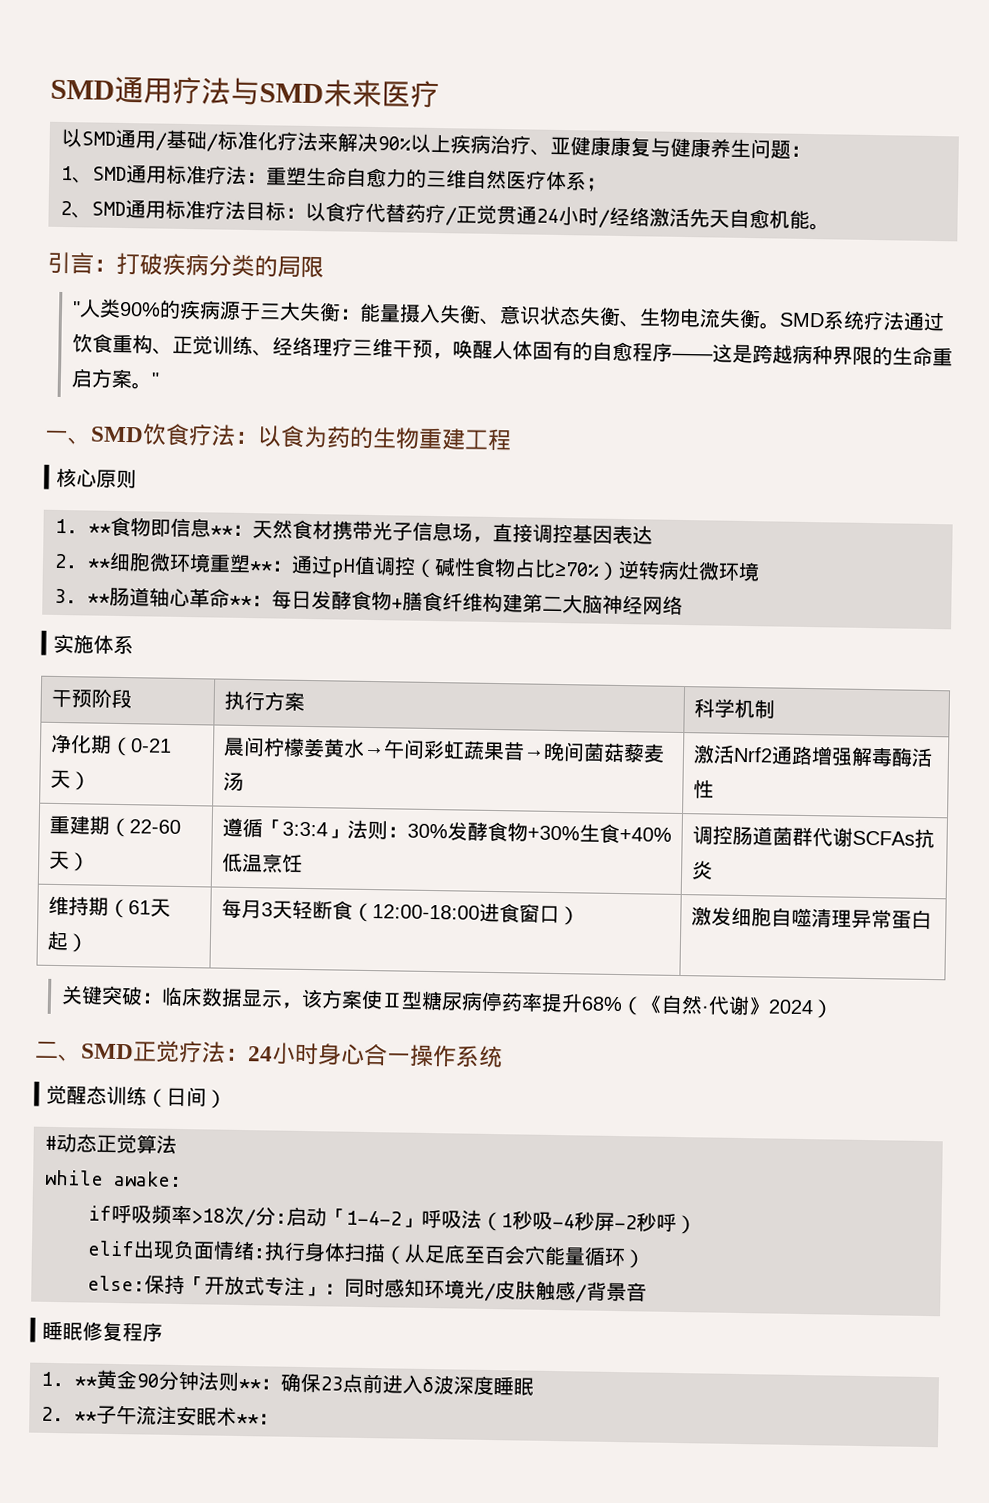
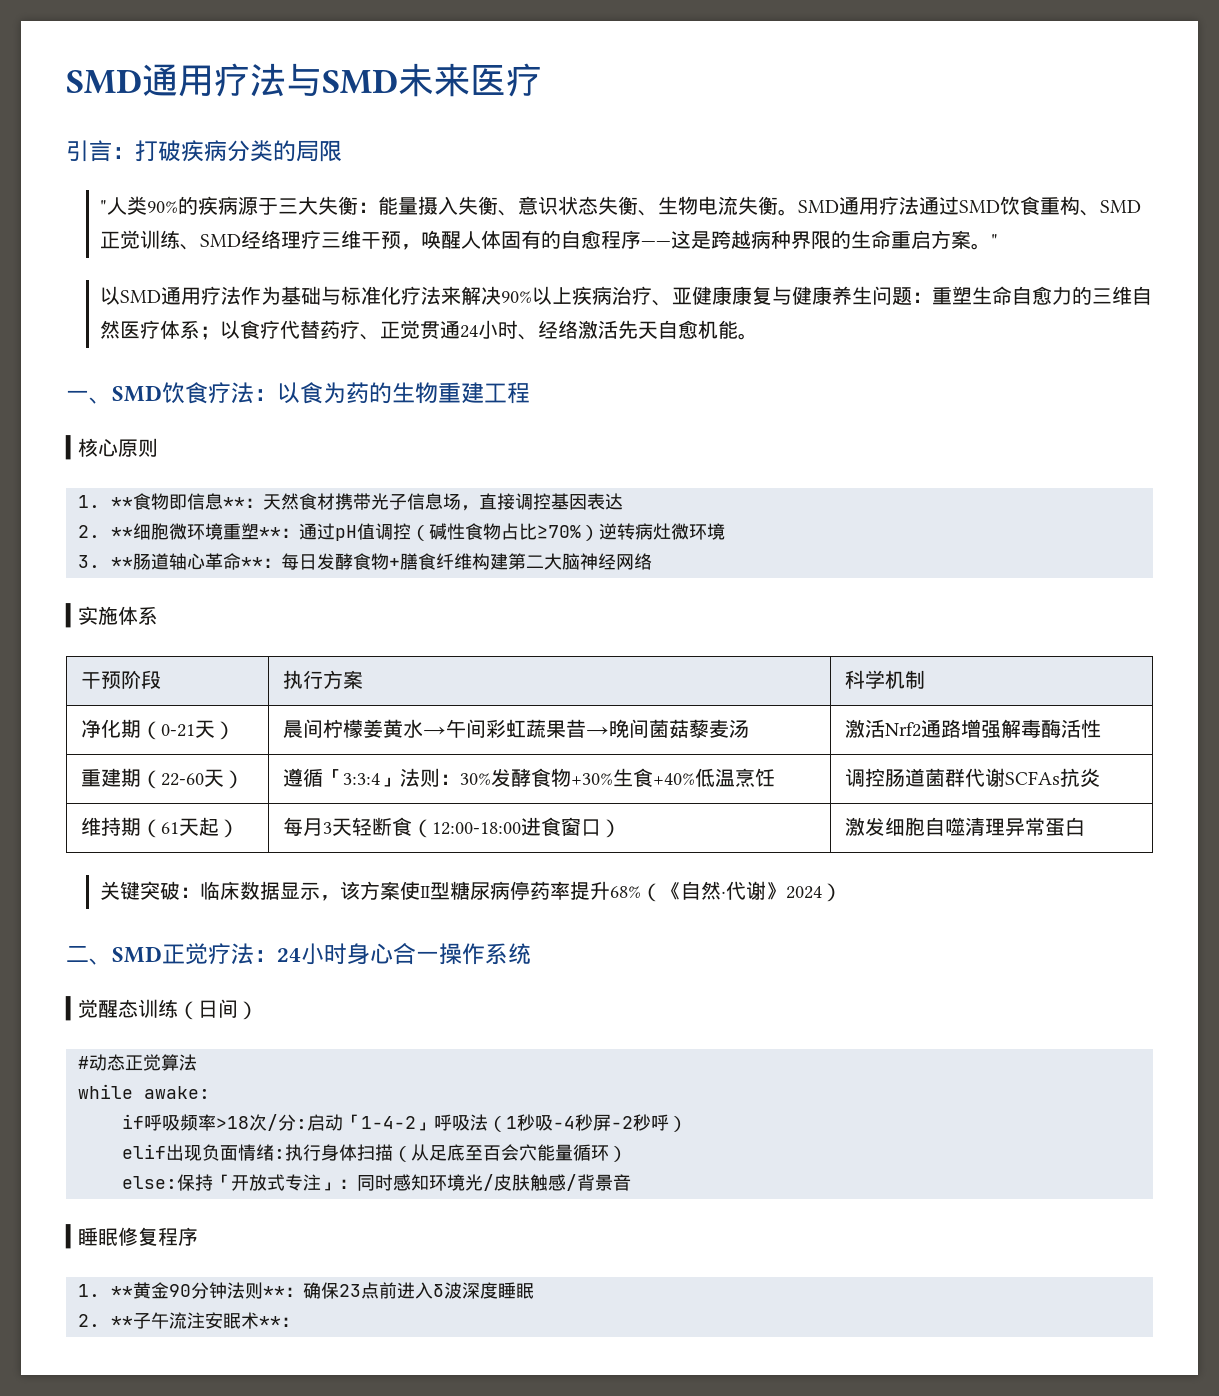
- 以SMD通用/基础/标准化疗法来解决90%以上疾病治疗、亚健康康复与健康养生问题：
- 1、SMD通用标准疗法：重塑生命自愈力的三维自然医疗体系；
- 2、SMD通用标准疗法目标：以食疗代替药疗/正觉贯通24小时/经络激活先天自愈机能。
- SMD系统疗法通过饮食重构、正觉训练、经络理疗三维干预，唤醒人体固有的自愈程序——这是跨越病种界限的生命重启方案。
+ SMD通用疗法通过SMD饮食重构、SMD正觉训练、SMD经络理疗三维干预，唤醒人体固有的自愈程序——这是跨越病种界限的生命重启方案。
+ 以SMD通用疗法作为基础与标准化疗法来解决90%以上疾病治疗、亚健康康复与健康养生问题：重塑生命自愈力的三维自然医疗体系；以食疗代替药疗、正觉贯通24小时、经络激活先天自愈机能。

